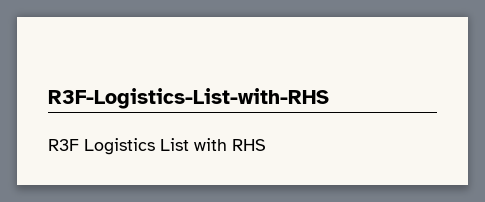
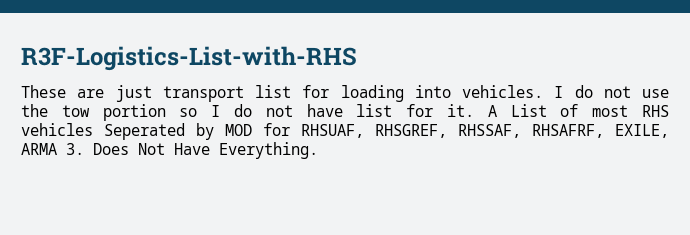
- R3F Logistics List with RHS
+ These are just transport list for loading into vehicles. I do not use the tow portion so I do not have list for it. A List of most RHS vehicles Seperated by MOD for RHSUAF, RHSGREF, RHSSAF, RHSAFRF, EXILE, ARMA 3. Does Not Have Everything.

